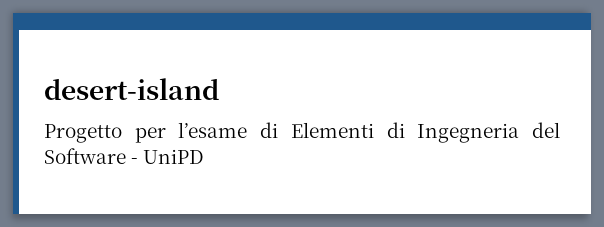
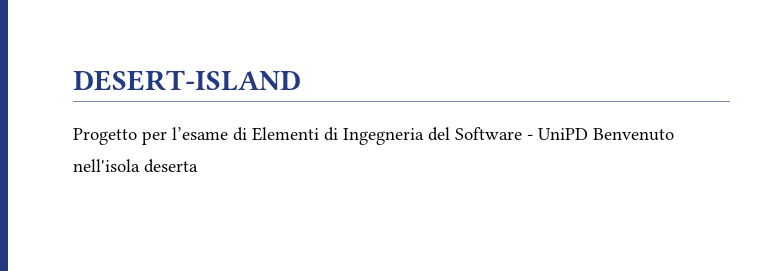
- desert-island
+ DESERT-ISLAND
- Progetto per l’esame di Elementi di Ingegneria del Software - UniPD
+ Progetto per l’esame di Elementi di Ingegneria del Software - UniPD Benvenuto nell'isola deserta

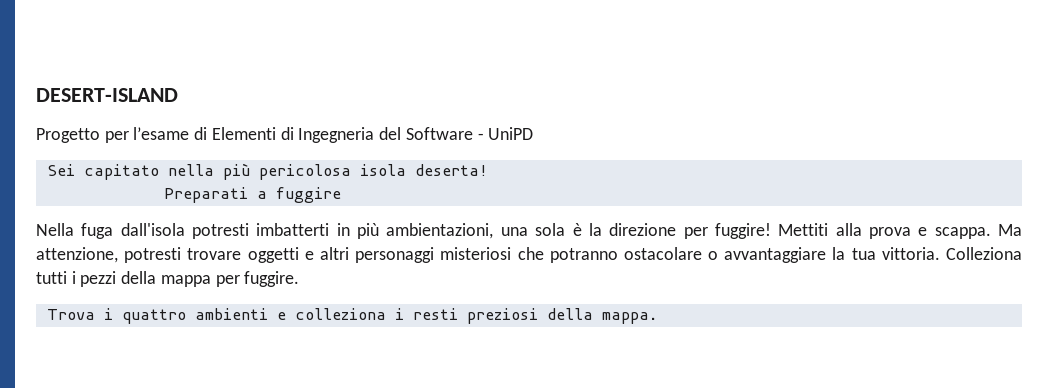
- Progetto per l’esame di Elementi di Ingegneria del Software - UniPD Benvenuto nell'isola deserta
+ Progetto per l’esame di Elementi di Ingegneria del Software - UniPD
+ Sei capitato nella più pericolosa isola deserta!
+ Preparati a fuggire
+ Nella fuga dall'isola potresti imbatterti in più ambientazioni, una sola è la direzione per fuggire! Mettiti alla prova e scappa. Ma attenzione, potresti trovare oggetti e altri personaggi misteriosi che potranno ostacolare o avvantaggiare la tua vittoria. Colleziona tutti i pezzi della mappa per fuggire.
+ Trova i quattro ambienti e colleziona i resti preziosi della mappa.

